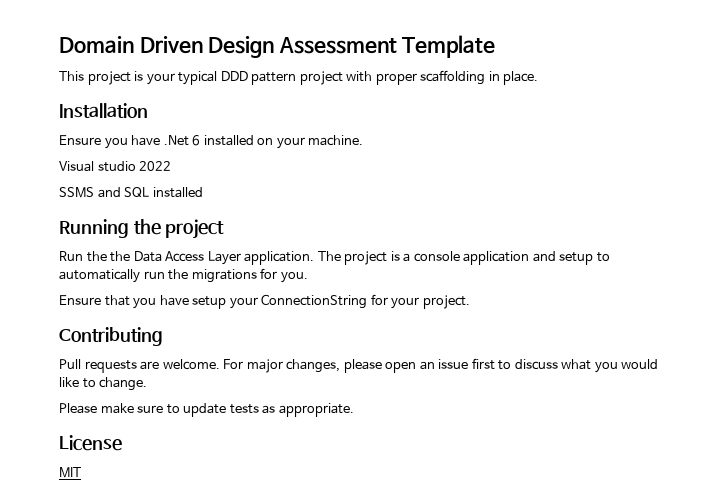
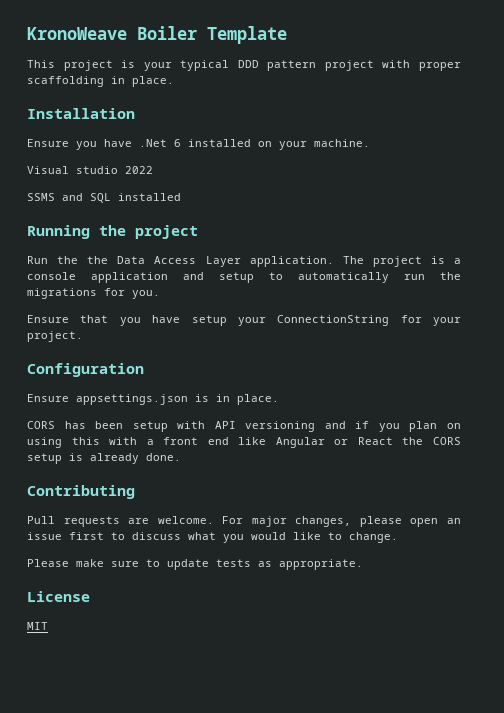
- Domain Driven Design Assessment Template
+ KronoWeave Boiler Template
+ Configuration
+ Ensure appsettings.json is in place.
+ CORS has been setup with API versioning and if you plan on using this with a front end like Angular or React the CORS setup is already done.

